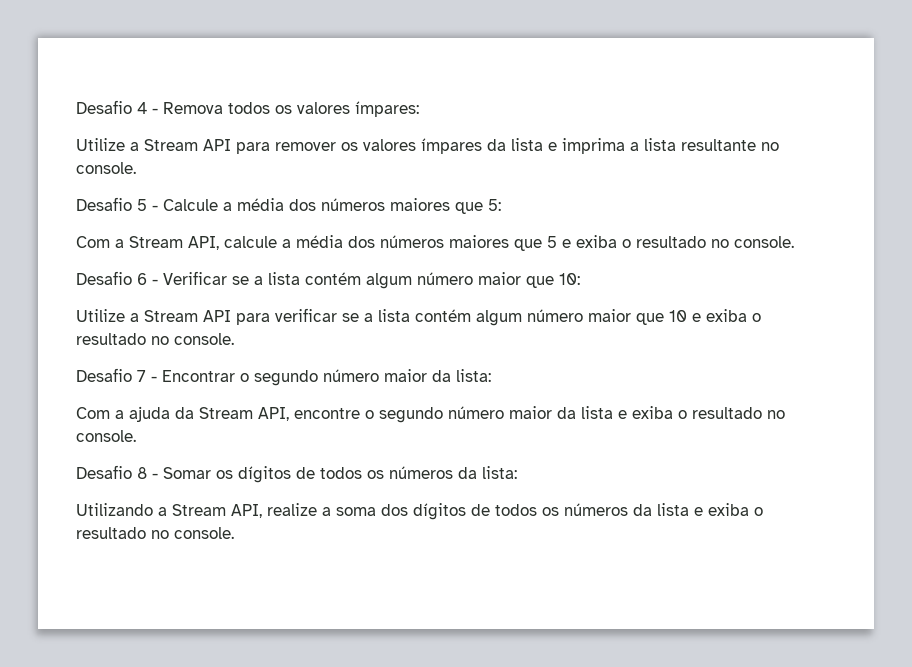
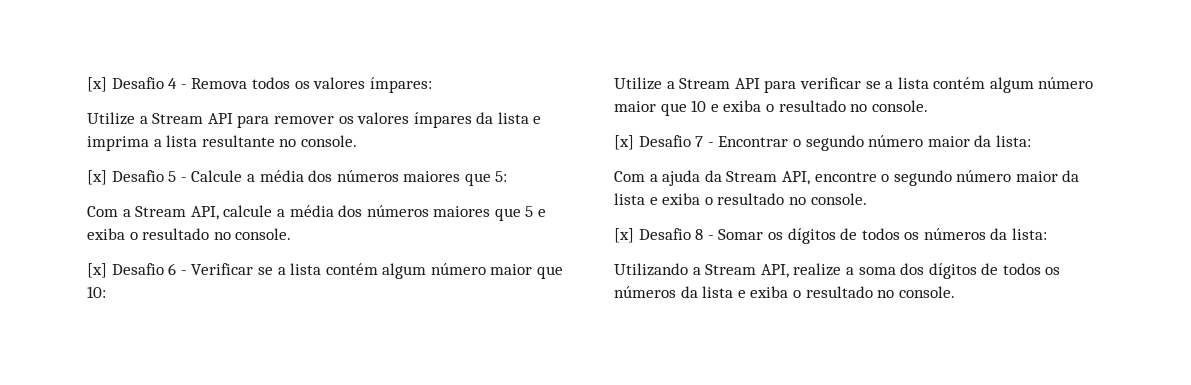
- Desafio 4 - Remova todos os valores ímpares:
+ [x] Desafio 4 - Remova todos os valores ímpares:
- Desafio 5 - Calcule a média dos números maiores que 5:
+ [x] Desafio 5 - Calcule a média dos números maiores que 5:
- Desafio 6 - Verificar se a lista contém algum número maior que 10:
+ [x] Desafio 6 - Verificar se a lista contém algum número maior que 10:
- Desafio 7 - Encontrar o segundo número maior da lista:
+ [x] Desafio 7 - Encontrar o segundo número maior da lista:
- Desafio 8 - Somar os dígitos de todos os números da lista:
+ [x] Desafio 8 - Somar os dígitos de todos os números da lista:

